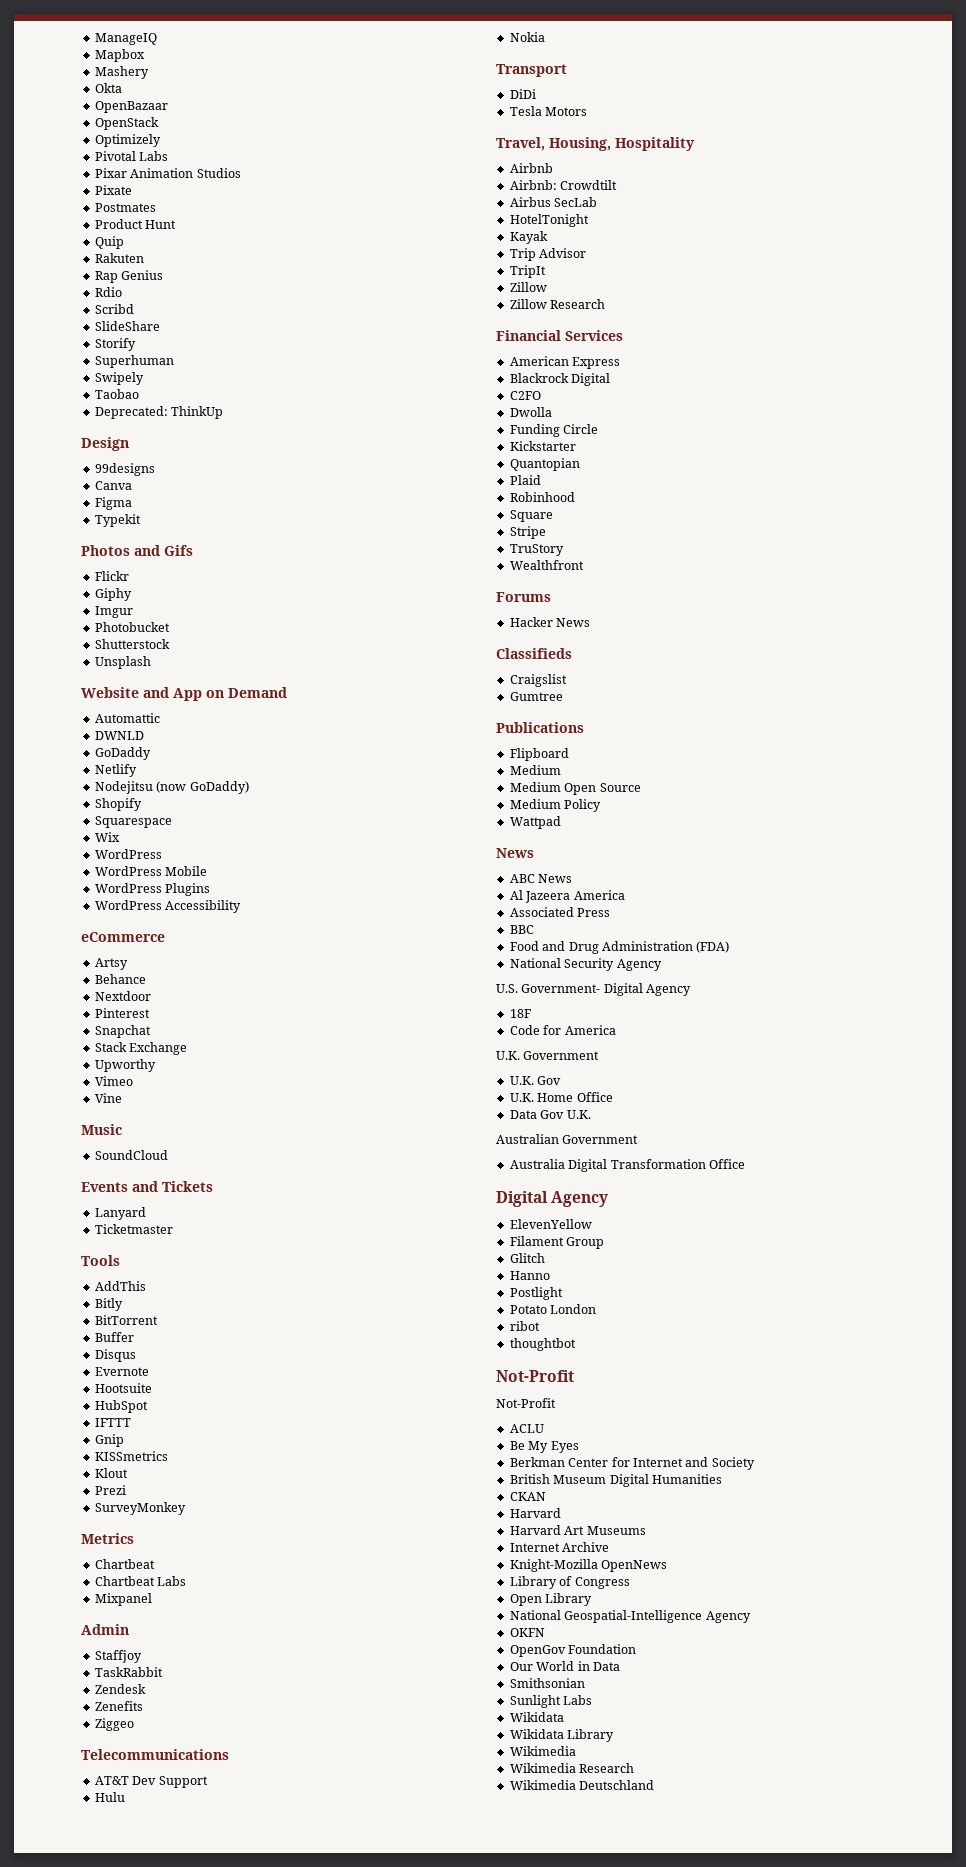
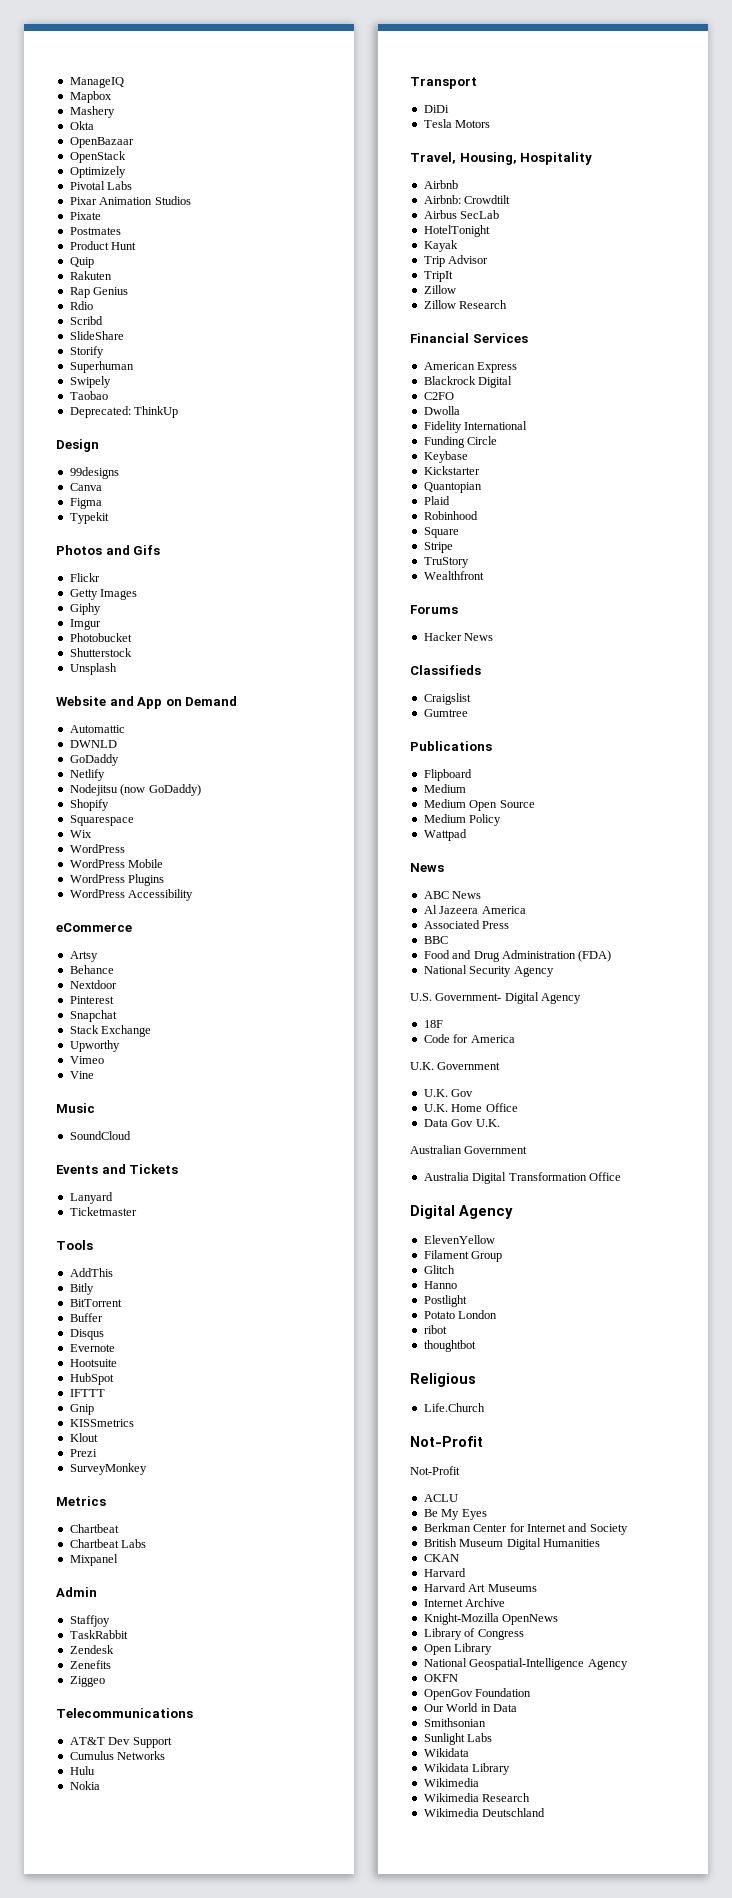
+ Getty Images
+ Cumulus Networks
+ Fidelity International
+ Keybase
+ Religious
+ Life.Church

